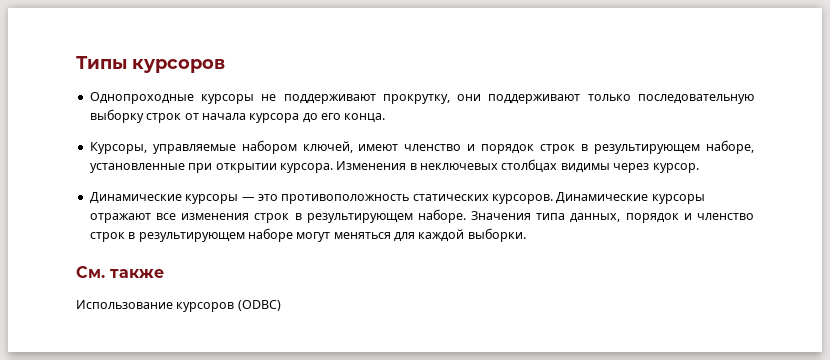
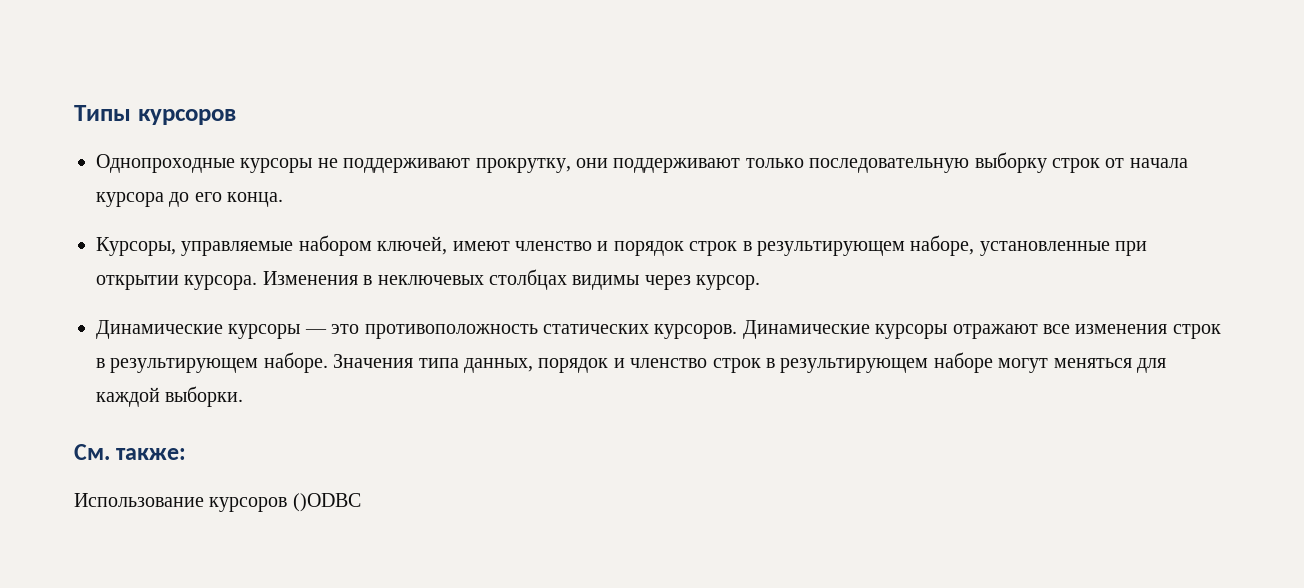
- См. также
+ См. также:
- Использование курсоров (ODBC)
+ Использование курсоров ()ODBC

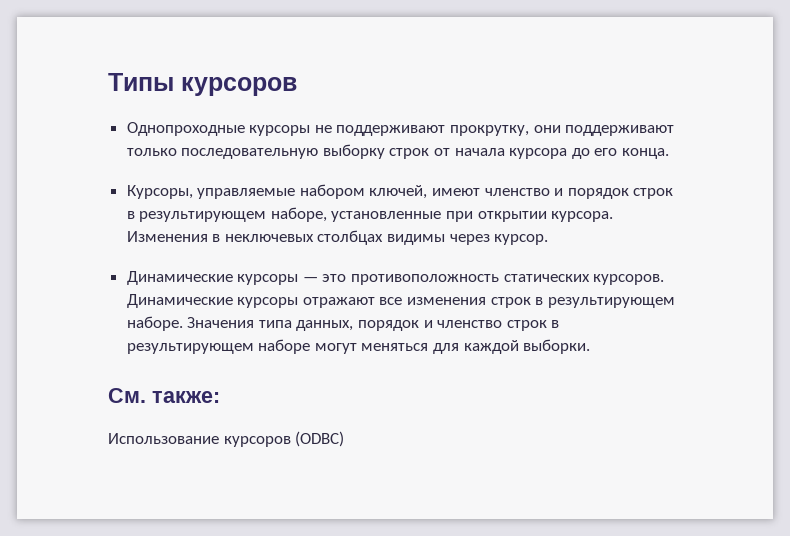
- Использование курсоров ()ODBC
+ Использование курсоров (ODBC)

